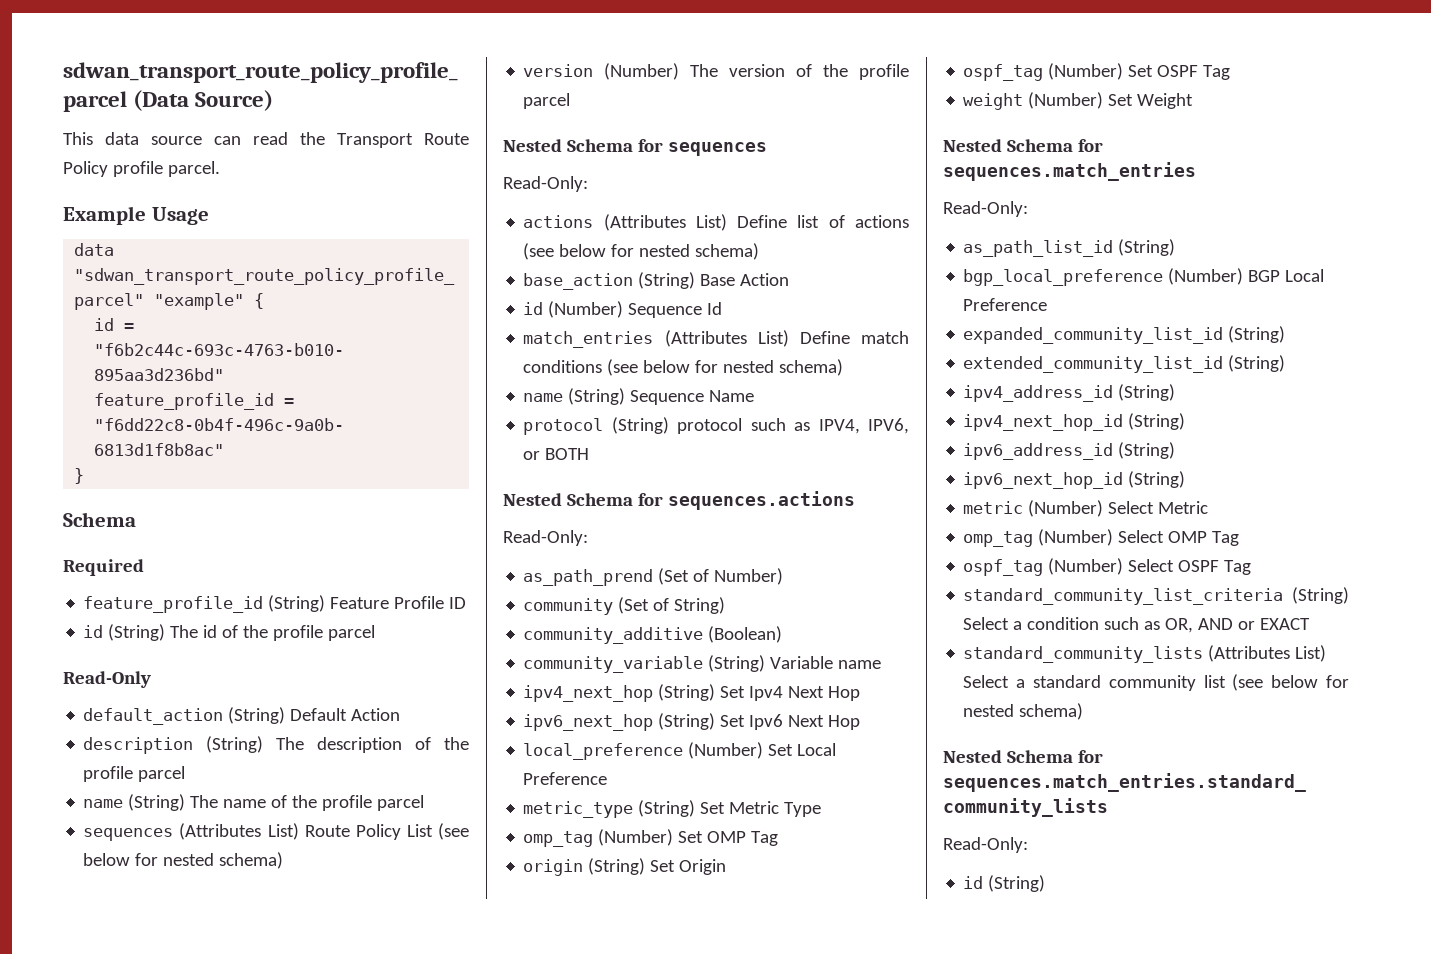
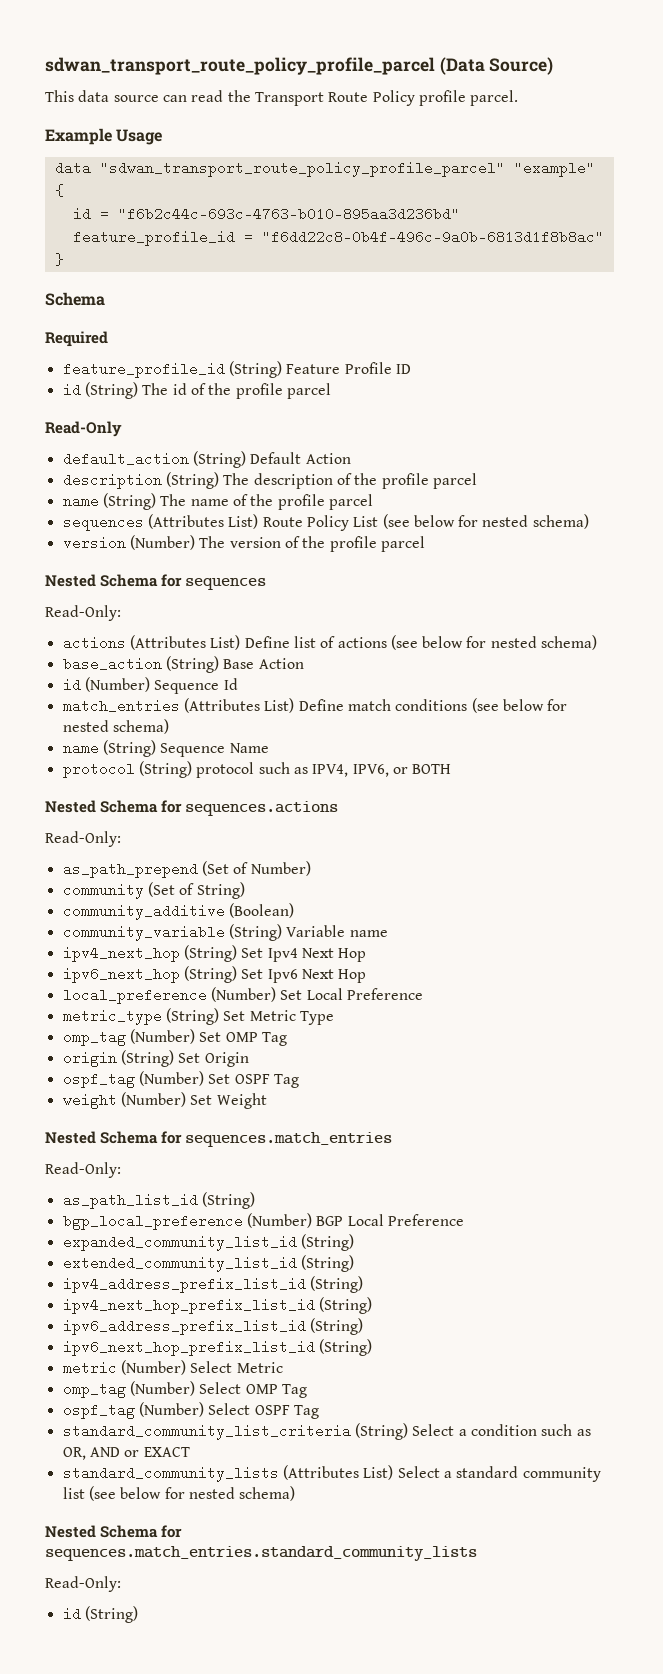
- as_path_prend (Set of Number)
+ as_path_prepend (Set of Number)
- ipv4_address_id (String)
- ipv4_next_hop_id (String)
- ipv6_address_id (String)
- ipv6_next_hop_id (String)
+ ipv4_address_prefix_list_id (String)
+ ipv4_next_hop_prefix_list_id (String)
+ ipv6_address_prefix_list_id (String)
+ ipv6_next_hop_prefix_list_id (String)

